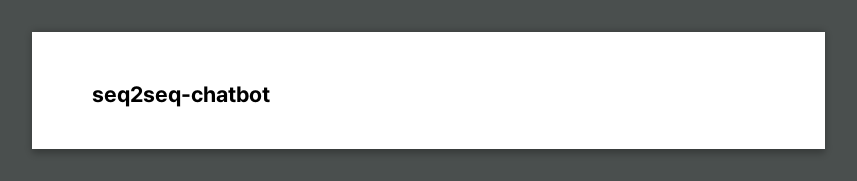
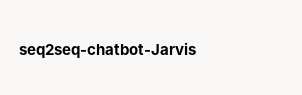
- seq2seq-chatbot
+ seq2seq-chatbot-Jarvis

